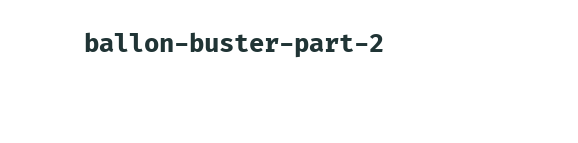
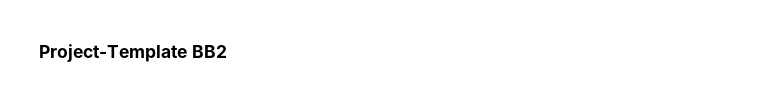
- ballon-buster-part-2
+ Project-Template BB2

